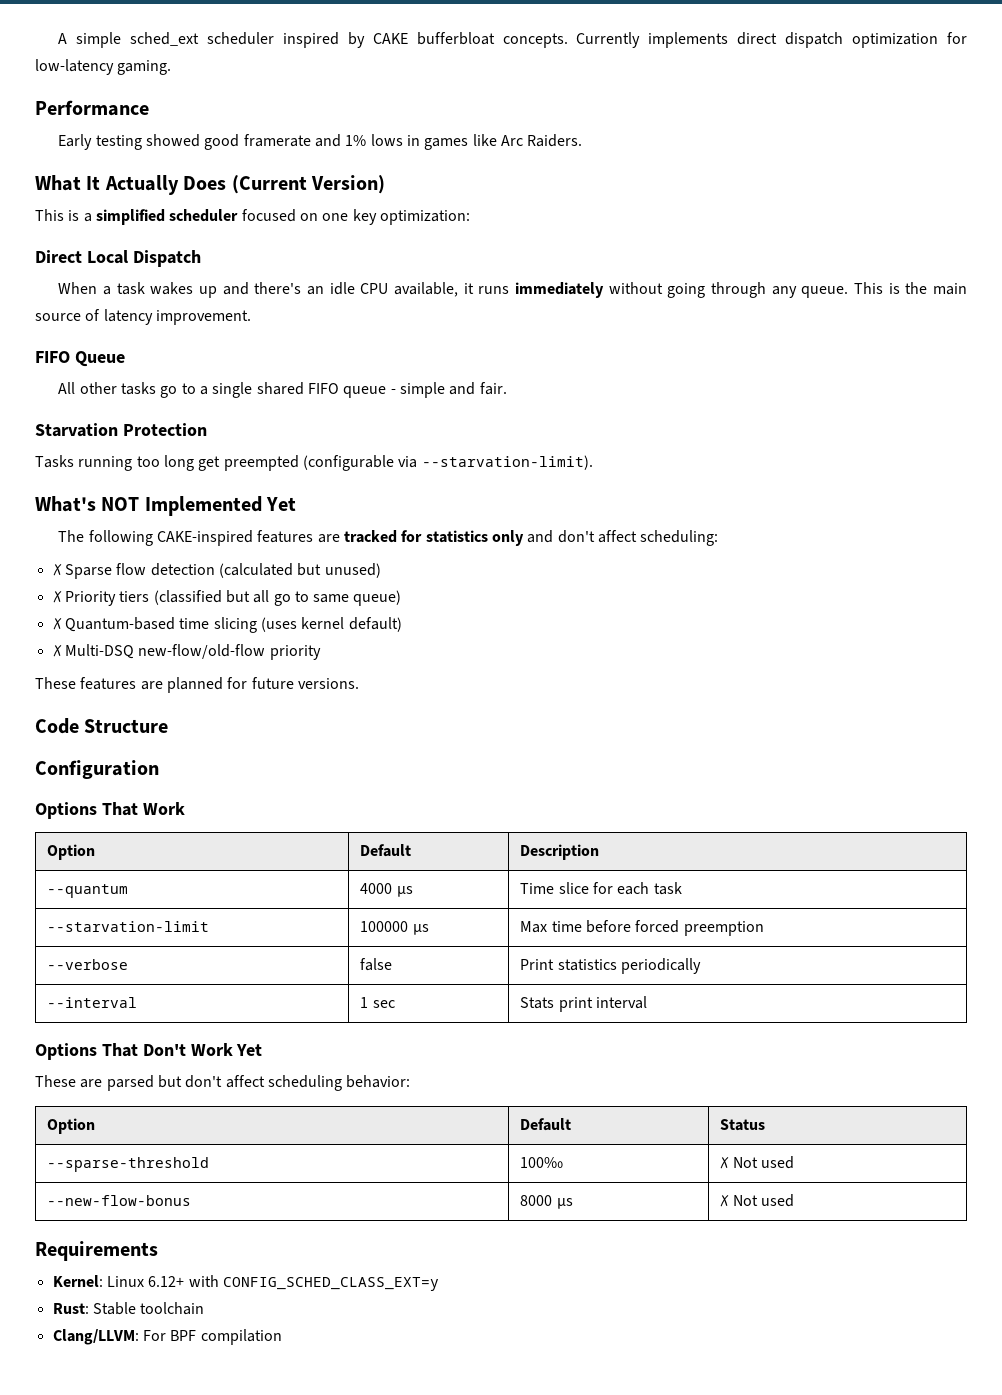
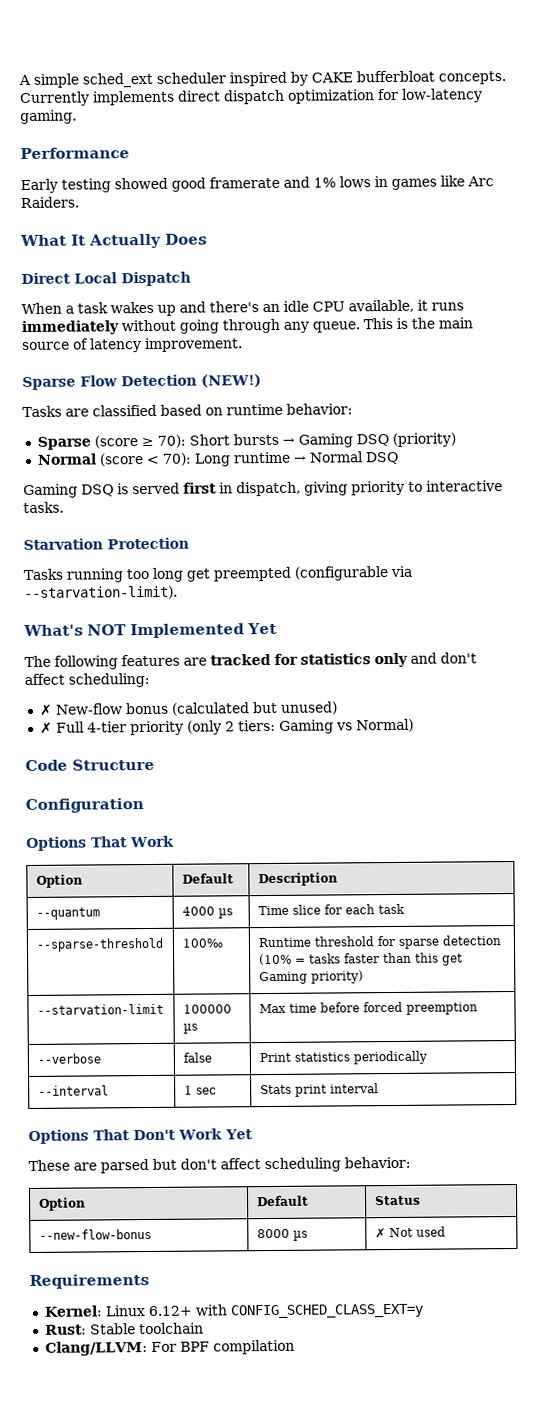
- What It Actually Does (Current Version)
- This is a simplified scheduler focused on one key optimization:
+ What It Actually Does
- FIFO Queue
- All other tasks go to a single shared FIFO queue - simple and fair.
+ Sparse Flow Detection (NEW!)
+ Tasks are classified based on runtime behavior:
+ Sparse (score ≥ 70): Short bursts → Gaming DSQ (priority)
+ Normal (score < 70): Long runtime → Normal DSQ
+ Gaming DSQ is served first in dispatch, giving priority to interactive tasks.
- The following CAKE-inspired features are tracked for statistics only and don't affect scheduling:
+ The following features are tracked for statistics only and don't affect scheduling:
- ✗ Sparse flow detection (calculated but unused)
+ ✗ New-flow bonus (calculated but unused)
- ✗ Priority tiers (classified but all go to same queue)
- ✗ Quantum-based time slicing (uses kernel default)
- ✗ Multi-DSQ new-flow/old-flow priority
- These features are planned for future versions.
+ ✗ Full 4-tier priority (only 2 tiers: Gaming vs Normal)
+ --sparse-threshold | 100‰ | Runtime threshold for sparse detection (10% = tasks faster than this get Gaming priority)
- --sparse-threshold | 100‰ | ✗ Not used

